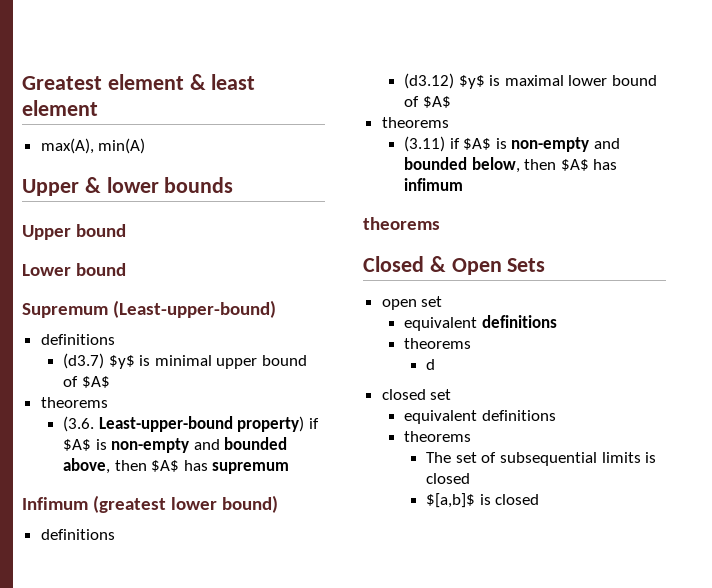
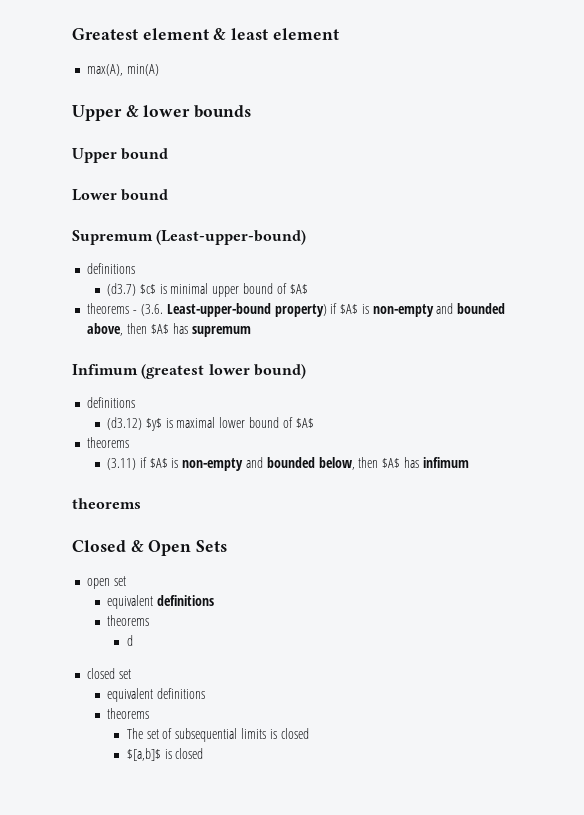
- (d3.7) $y$ is minimal upper bound of $A$
- theorems
- (3.6. Least-upper-bound property) if $A$ is non-empty and bounded above, then $A$ has supremum
+ (d3.7) $c$ is minimal upper bound of $A$
+ theorems - (3.6. Least-upper-bound property) if $A$ is non-empty and bounded above, then $A$ has supremum

